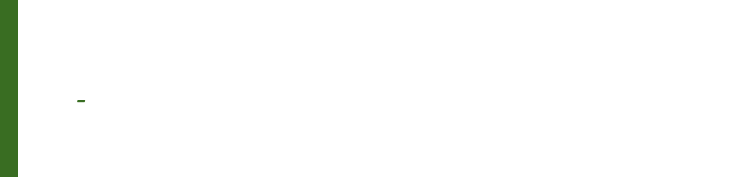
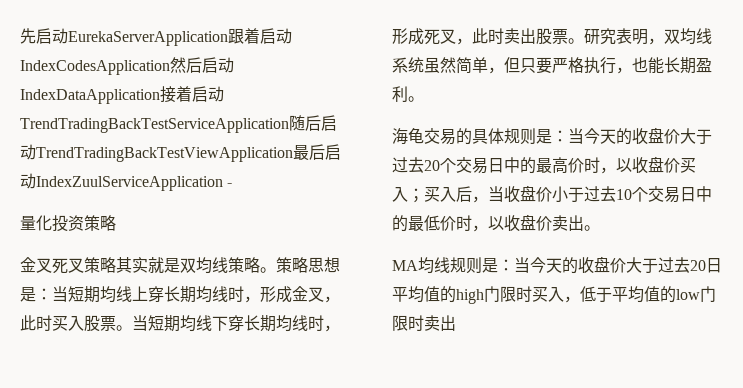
- -
+ 先启动EurekaServerApplication跟着启动IndexCodesApplication然后启动IndexDataApplication接着启动TrendTradingBackTestServiceApplication随后启动TrendTradingBackTestViewApplication最后启动IndexZuulServiceApplication -
+ 量化投资策略
+ 金叉死叉策略其实就是双均线策略。策略思想是：当短期均线上穿长期均线时，形成金叉，此时买入股票。当短期均线下穿长期均线时，形成死叉，此时卖出股票。研究表明，双均线系统虽然简单，但只要严格执行，也能长期盈利。
+ 海龟交易的具体规则是：当今天的收盘价大于过去20个交易日中的最高价时，以收盘价买入；买入后，当收盘价小于过去10个交易日中的最低价时，以收盘价卖出。
+ MA均线规则是：当今天的收盘价大于过去20日平均值的high门限时买入，低于平均值的low门限时卖出

